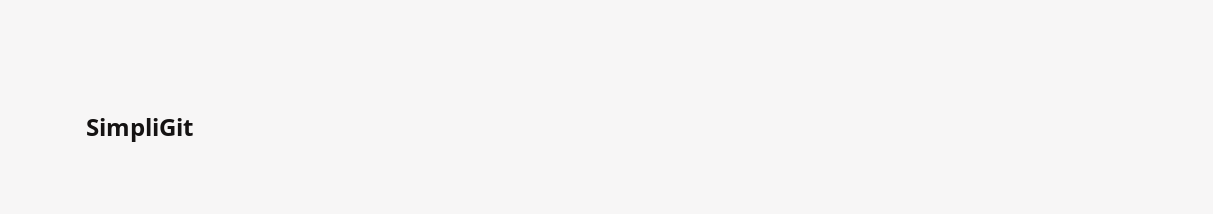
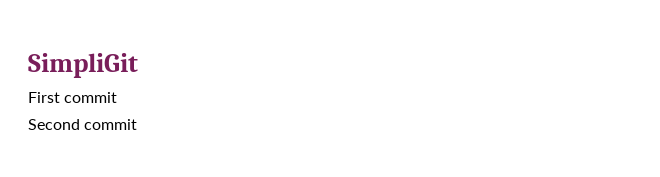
+ First commit
+ Second commit

